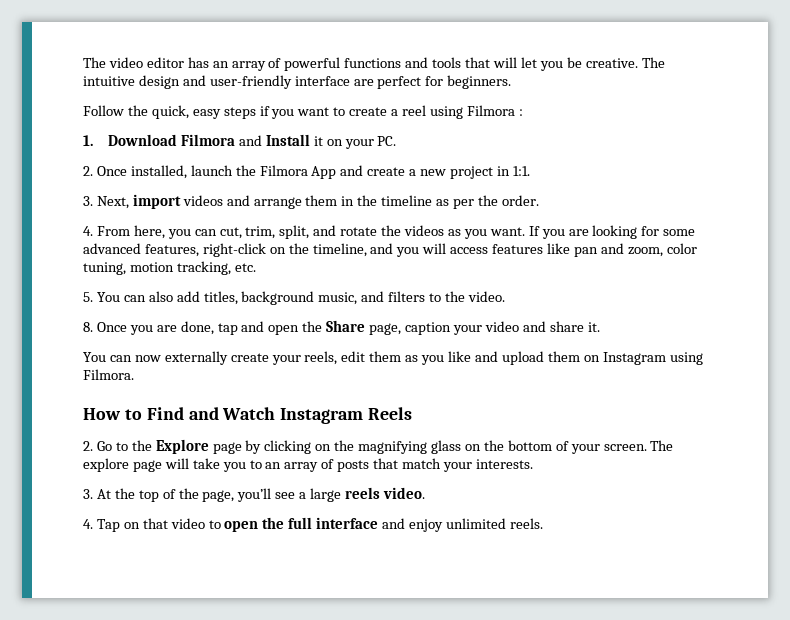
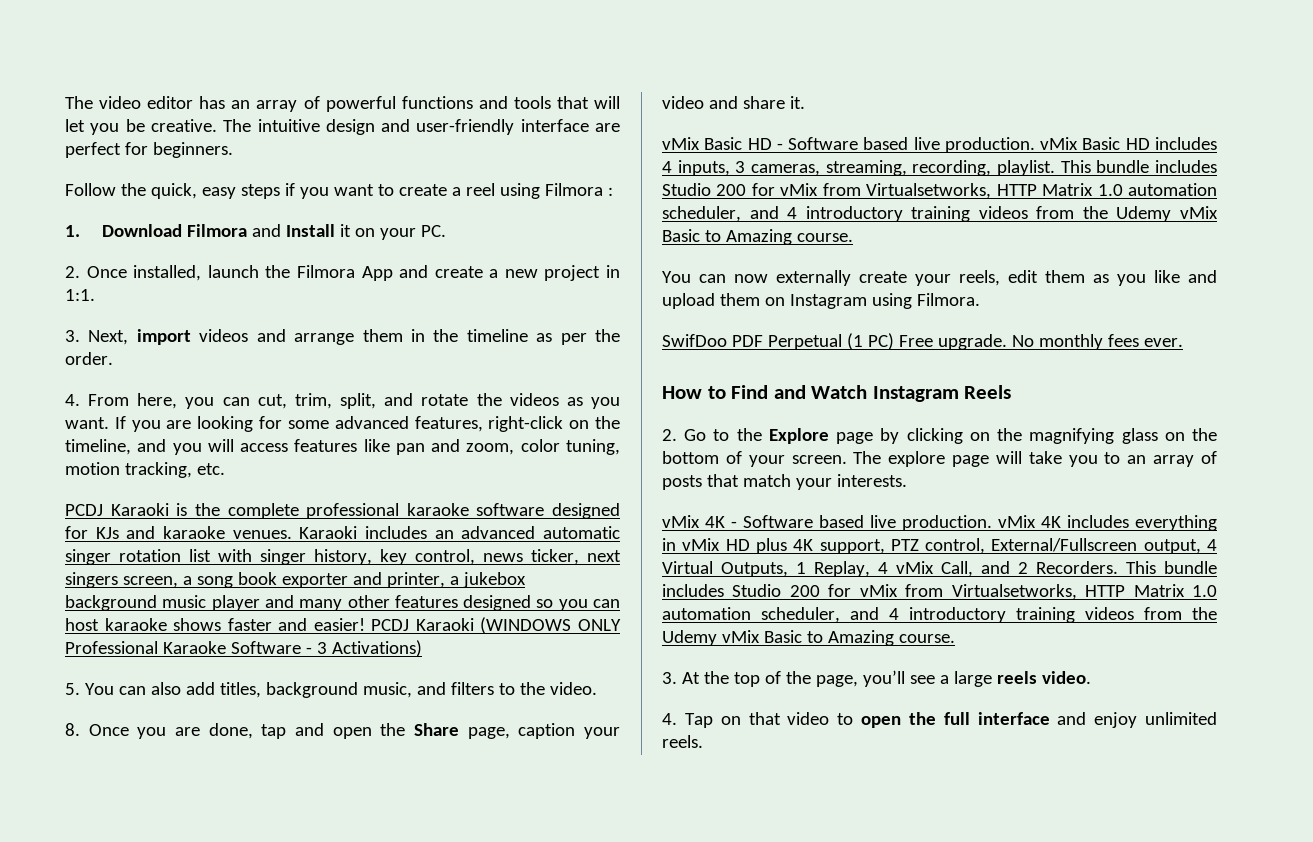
+ PCDJ Karaoki is the complete professional karaoke software designed for KJs and karaoke venues. Karaoki includes an advanced automatic singer rotation list with singer history, key control, news ticker, next singers screen, a song book exporter and printer, a jukebox background music player and many other features designed so you can host karaoke shows faster and easier! PCDJ Karaoki (WINDOWS ONLY Professional Karaoke Software - 3 Activations)
+ vMix Basic HD - Software based live production. vMix Basic HD includes 4 inputs, 3 cameras, streaming, recording, playlist. This bundle includes Studio 200 for vMix from Virtualsetworks, HTTP Matrix 1.0 automation scheduler, and 4 introductory training videos from the Udemy vMix Basic to Amazing course.
+ SwifDoo PDF Perpetual (1 PC) Free upgrade. No monthly fees ever.
+ vMix 4K - Software based live production. vMix 4K includes everything in vMix HD plus 4K support, PTZ control, External/Fullscreen output, 4 Virtual Outputs, 1 Replay, 4 vMix Call, and 2 Recorders. This bundle includes Studio 200 for vMix from Virtualsetworks, HTTP Matrix 1.0 automation scheduler, and 4 introductory training videos from the Udemy vMix Basic to Amazing course.

